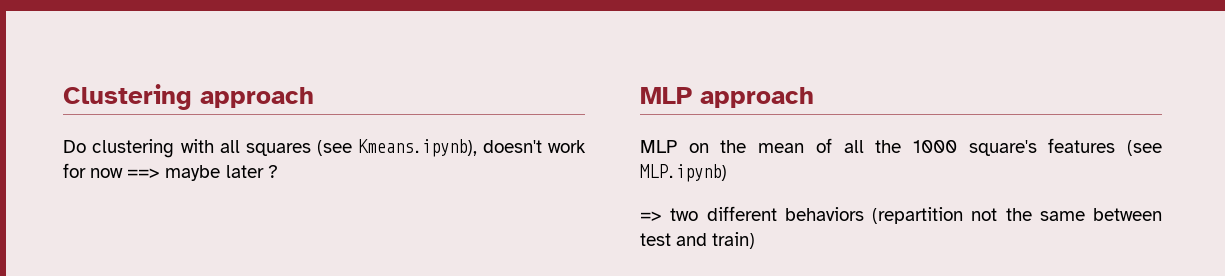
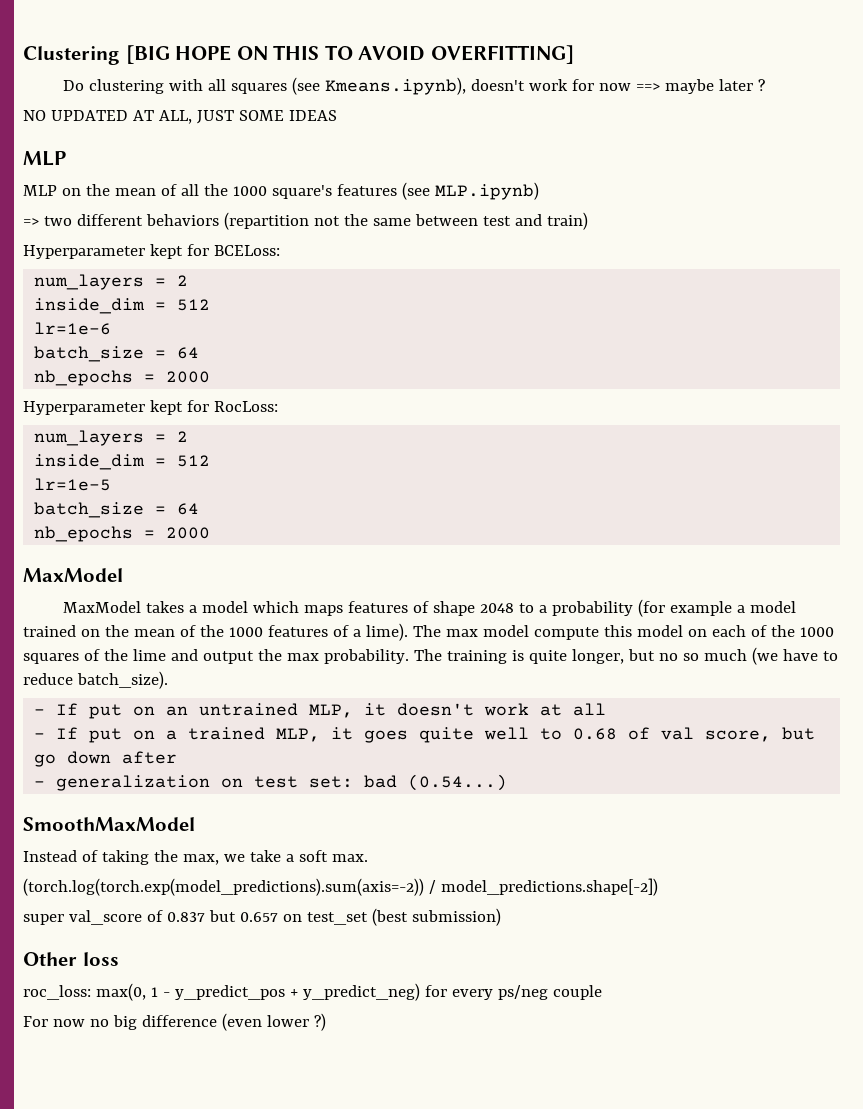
- Clustering approach
+ Clustering [BIG HOPE ON THIS TO AVOID OVERFITTING]
- MLP approach
+ NO UPDATED AT ALL, JUST SOME IDEAS
+ MLP
+ Hyperparameter kept for BCELoss:
+ num_layers = 2
+ inside_dim = 512
+ lr=1e-6
+ batch_size = 64
+ nb_epochs = 2000
+ Hyperparameter kept for RocLoss:
+ num_layers = 2
+ inside_dim = 512
+ lr=1e-5
+ batch_size = 64
+ nb_epochs = 2000
+ MaxModel
+ MaxModel takes a model which maps features of shape 2048 to a probability (for example a model trained on the mean of the 1000 features of a lime). The max model compute this model on each of the 1000 squares of the lime and output the max probability. The training is quite longer, but no so much (we have to reduce batch_size).
+ - If put on an untrained MLP, it doesn't work at all
+ - If put on a trained MLP, it goes quite well to 0.68 of val score, but go down after
+ - generalization on test set: bad (0.54...)
+ SmoothMaxModel
+ Instead of taking the max, we take a soft max.
+ (torch.log(torch.exp(model_predictions).sum(axis=-2)) / model_predictions.shape[-2])
+ super val_score of 0.837 but 0.657 on test_set (best submission)
+ Other loss
+ roc_loss: max(0, 1 - y_predict_pos + y_predict_neg) for every ps/neg couple
+ For now no big difference (even lower ?)

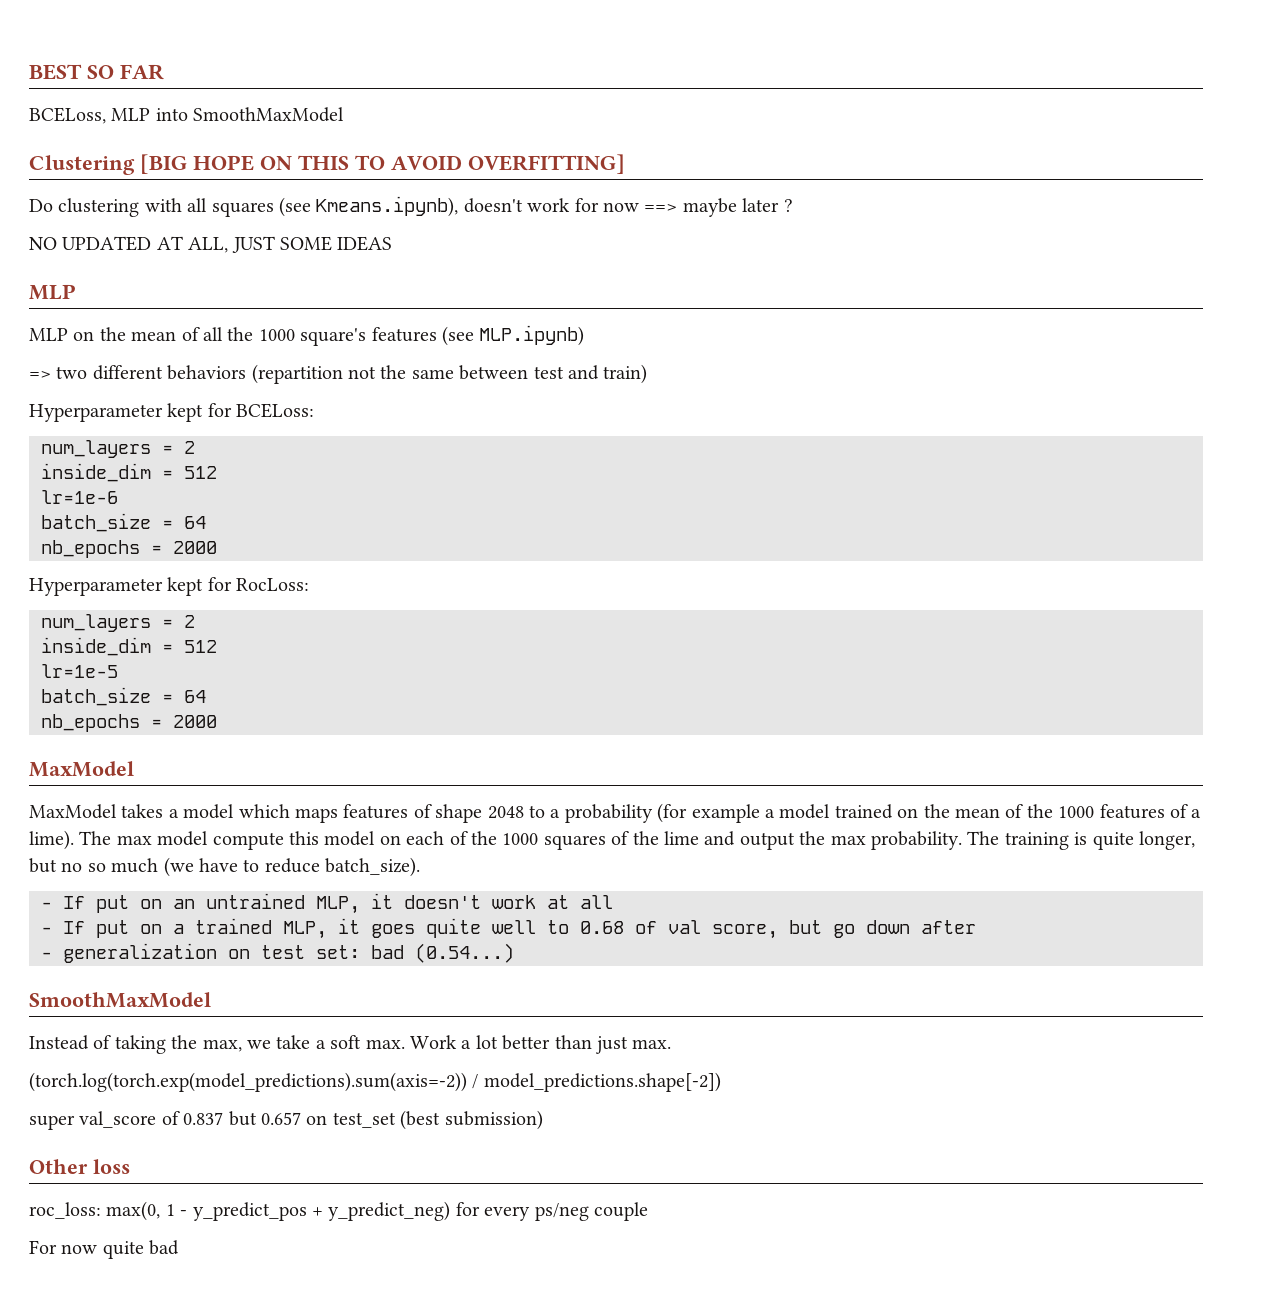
+ BEST SO FAR
+ BCELoss, MLP into SmoothMaxModel
- Instead of taking the max, we take a soft max.
+ Instead of taking the max, we take a soft max. Work a lot better than just max.
- For now no big difference (even lower ?)
+ For now quite bad

